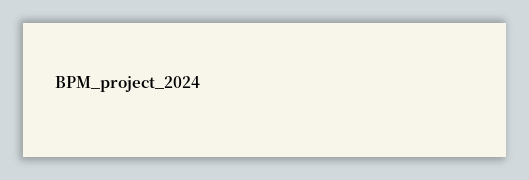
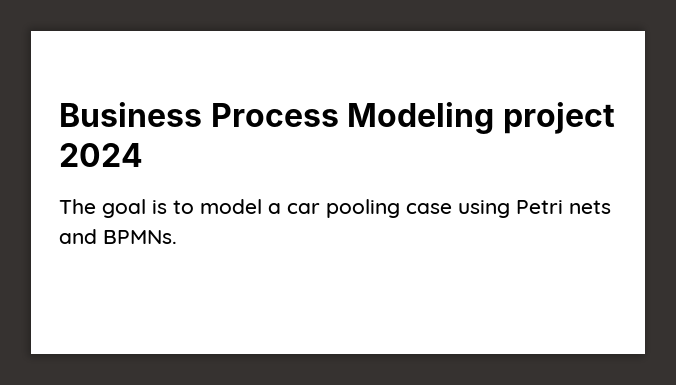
- BPM_project_2024
+ Business Process Modeling project 2024
+ The goal is to model a car pooling case using Petri nets and BPMNs.

